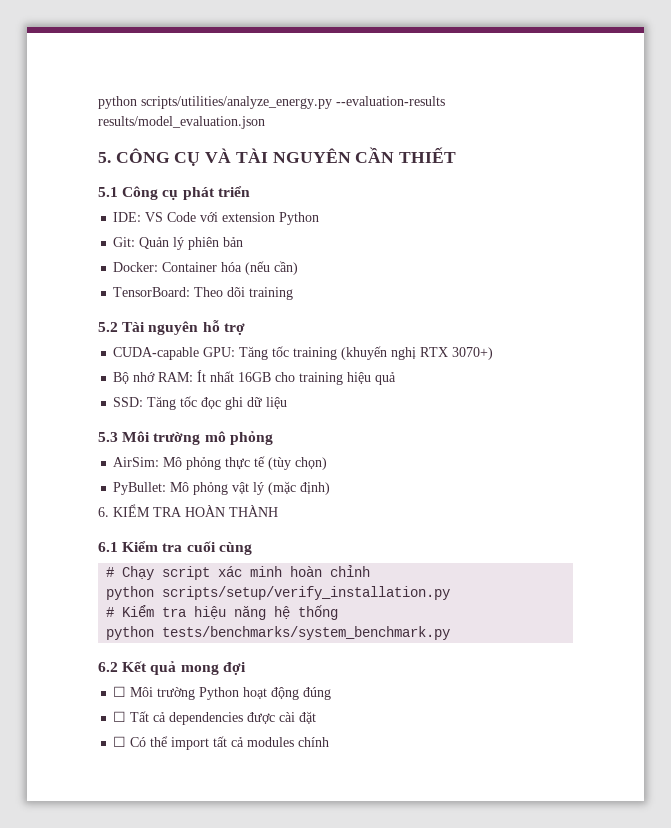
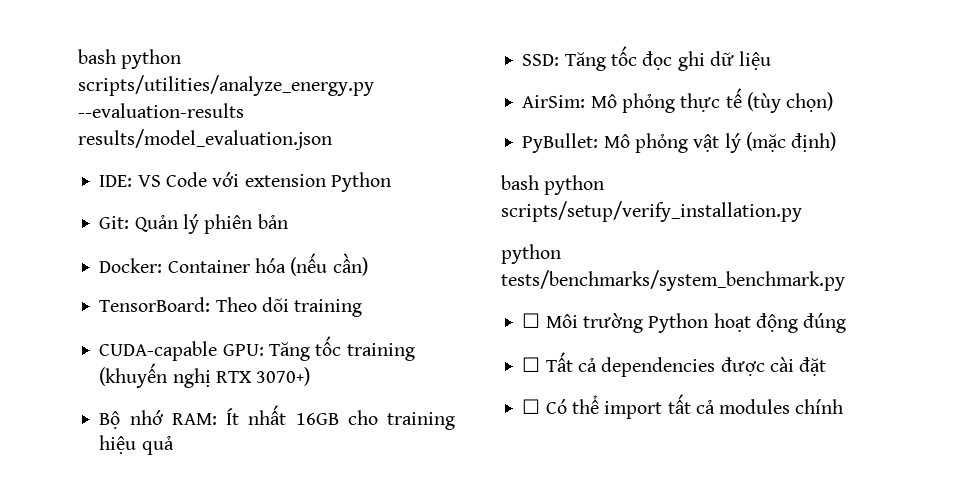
- python scripts/utilities/analyze_energy.py --evaluation-results results/model_evaluation.json
+ bash python scripts/utilities/analyze_energy.py --evaluation-results results/model_evaluation.json
- 5. CÔNG CỤ VÀ TÀI NGUYÊN CẦN THIẾT
- 5.1 Công cụ phát triển
- 5.2 Tài nguyên hỗ trợ
- 5.3 Môi trường mô phỏng
- 6. KIỂM TRA HOÀN THÀNH
- 6.1 Kiểm tra cuối cùng
- # Chạy script xác minh hoàn chỉnh
- python scripts/setup/verify_installation.py
- # Kiểm tra hiệu năng hệ thống
+ bash python scripts/setup/verify_installation.py
  python tests/benchmarks/system_benchmark.py
- 6.2 Kết quả mong đợi

